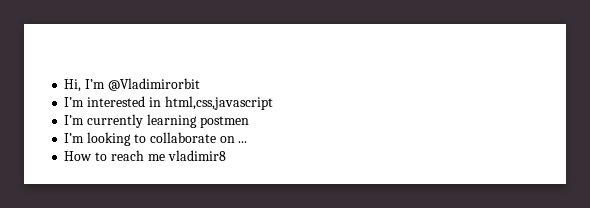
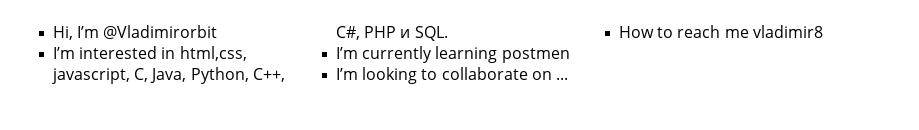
- I’m interested in html,css,javascript
+ I’m interested in html,css, javascript, C, Java, Python, C++, C#, PHP и SQL.

